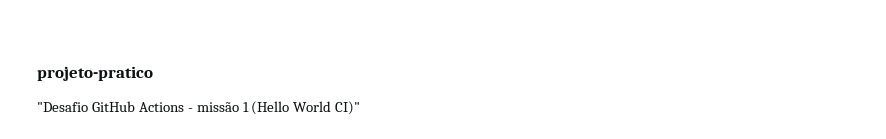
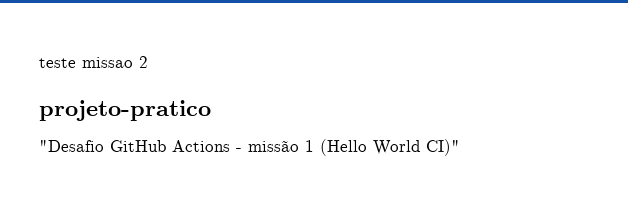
+ teste missao 2

